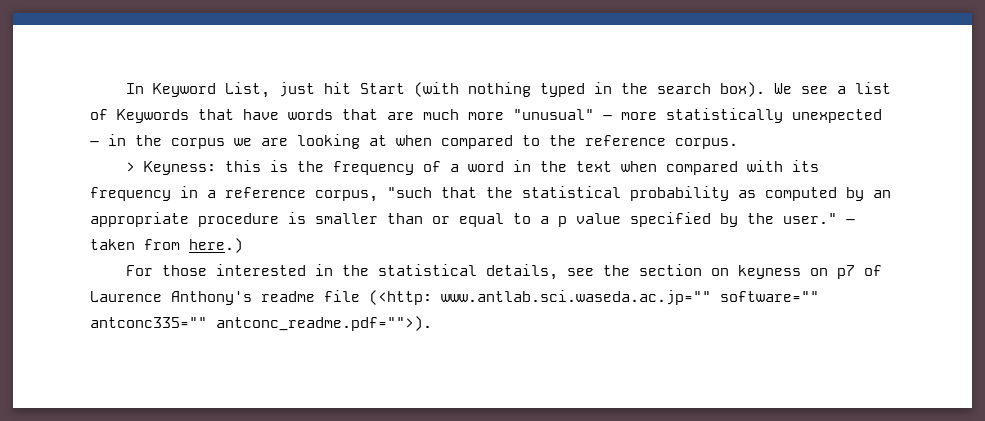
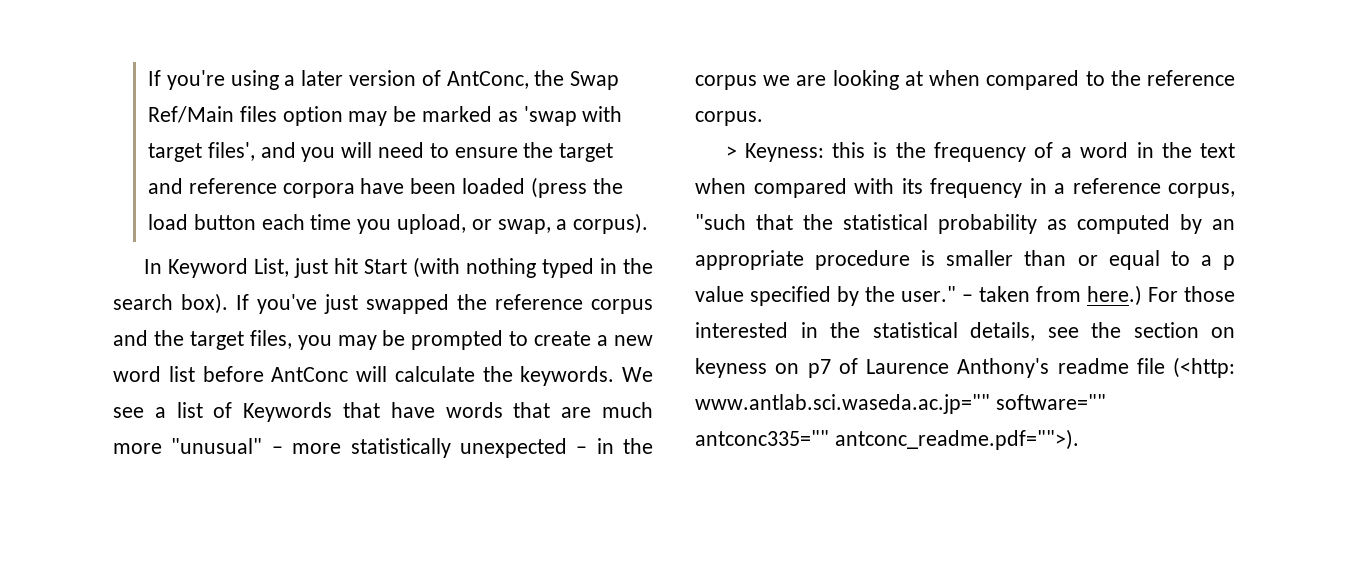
+ If you're using a later version of AntConc, the Swap Ref/Main files option may be marked as 'swap with target files', and you will need to ensure the target and reference corpora have been loaded (press the load button each time you upload, or swap, a corpus).
+ If you've just swapped the reference corpus and the target files, you may be prompted to create a new word list before AntConc will calculate the keywords.
- – taken from here.)
- For those interested in the statistical details, see the section on keyness on p7 of Laurence Anthony's readme file (<http: www.antlab.sci.waseda.ac.jp="" software="" antconc335="" antconc_readme.pdf="">).
+ – taken from here.) For those interested in the statistical details, see the section on keyness on p7 of Laurence Anthony's readme file (<http: www.antlab.sci.waseda.ac.jp="" software="" antconc335="" antconc_readme.pdf="">).

